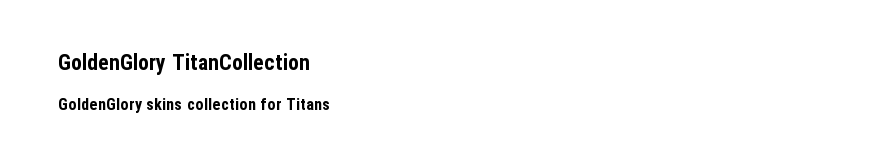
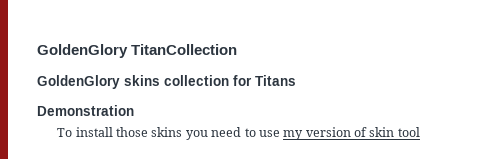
+ Demonstration
+ To install those skins you need to use my version of skin tool

